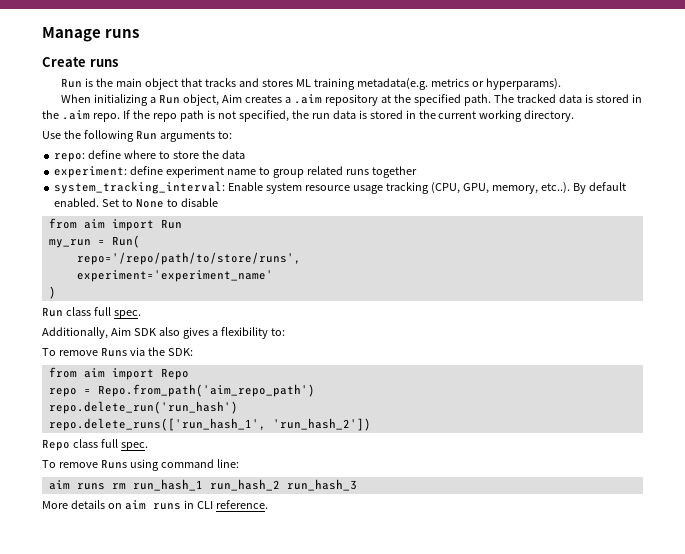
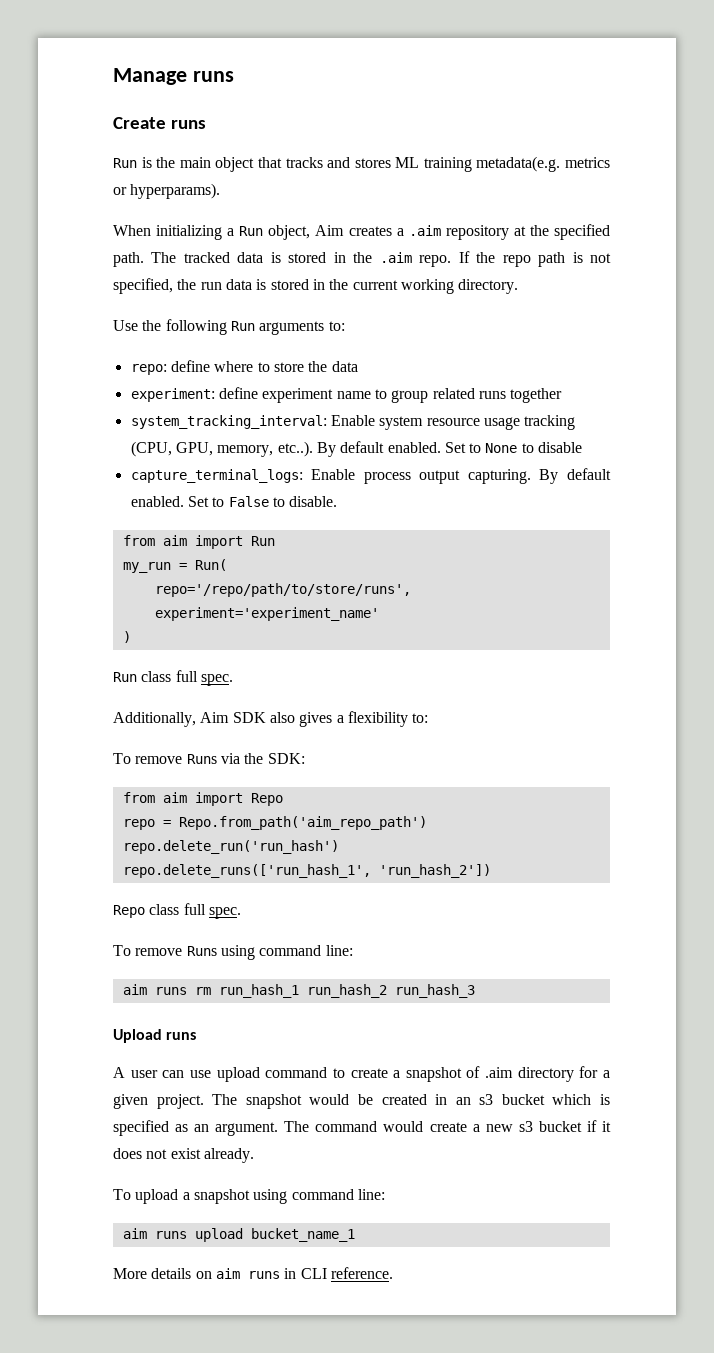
+ capture_terminal_logs: Enable process output capturing. By default enabled. Set to False to disable.
+ Upload runs
+ A user can use upload command to create a snapshot of .aim directory for a given project. The snapshot would be created in an s3 bucket which is specified as an argument. The command would create a new s3 bucket if it does not exist already.
+ To upload a snapshot using command line:
+ aim runs upload bucket_name_1

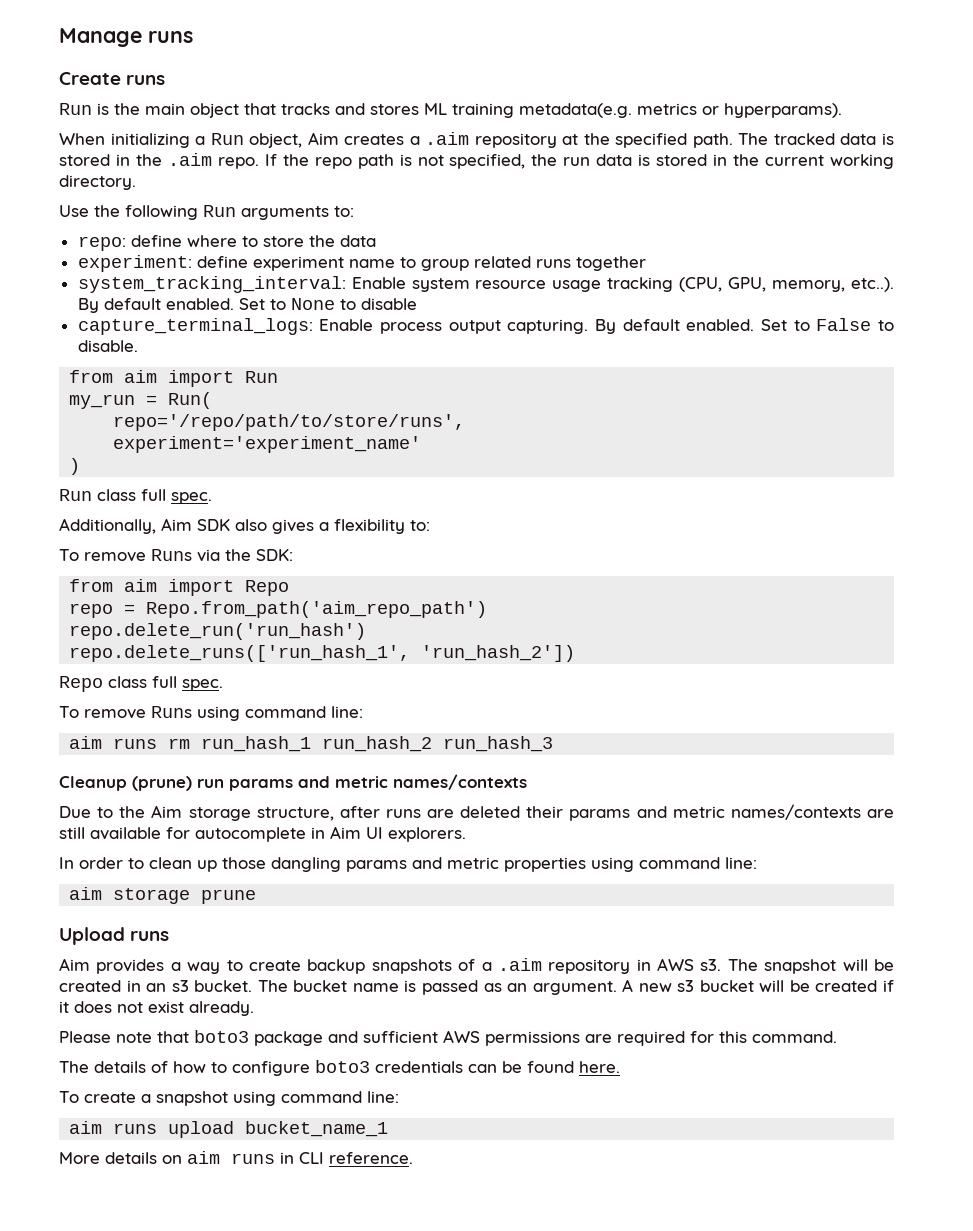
+ Cleanup (prune) run params and metric names/contexts
+ Due to the Aim storage structure, after runs are deleted their params and metric names/contexts are still available for autocomplete in Aim UI explorers.
+ In order to clean up those dangling params and metric properties using command line:
+ aim storage prune
  Upload runs
- A user can use upload command to create a snapshot of .aim directory for a given project.
+ Aim provides a way to create backup snapshots of a .aim repository in AWS s3.
- The snapshot would be created in an s3 bucket which is specified as an argument. The command would create a new s3 bucket if it does not exist already.
+ The snapshot will be created in an s3 bucket. The bucket name is passed as an argument. A new s3 bucket will be created if it does not exist already.
- To upload a snapshot using command line:
+ Please note that boto3 package and sufficient AWS permissions are required for this command.
+ The details of how to configure boto3 credentials can be found here.
+ To create a snapshot using command line:

